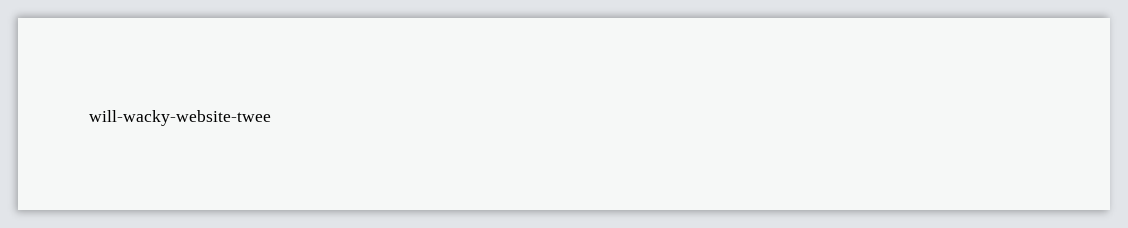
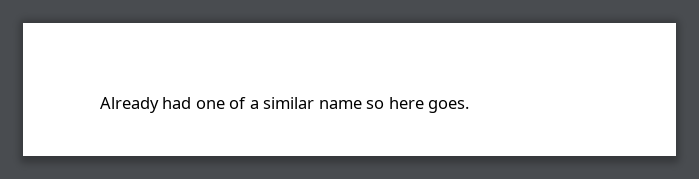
- will-wacky-website-twee
+ Already had one of a similar name so here goes.

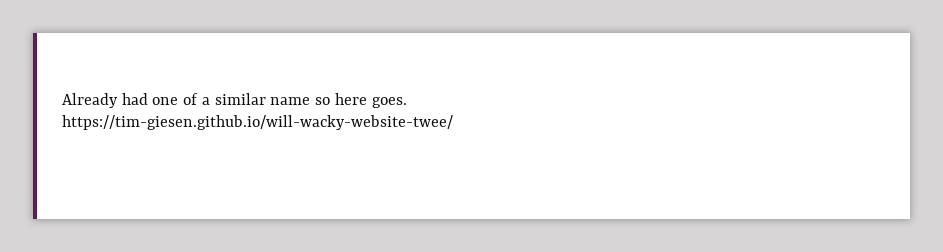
+ https://tim-giesen.github.io/will-wacky-website-twee/

